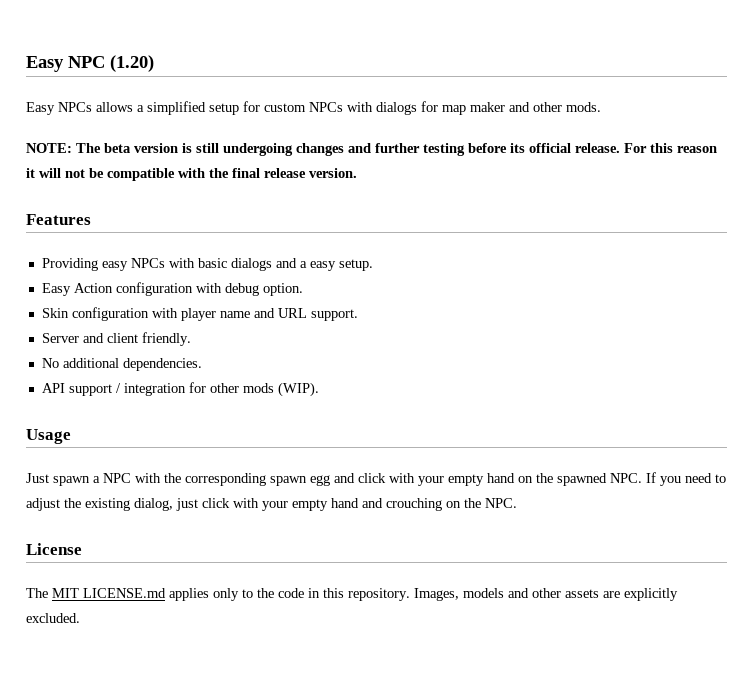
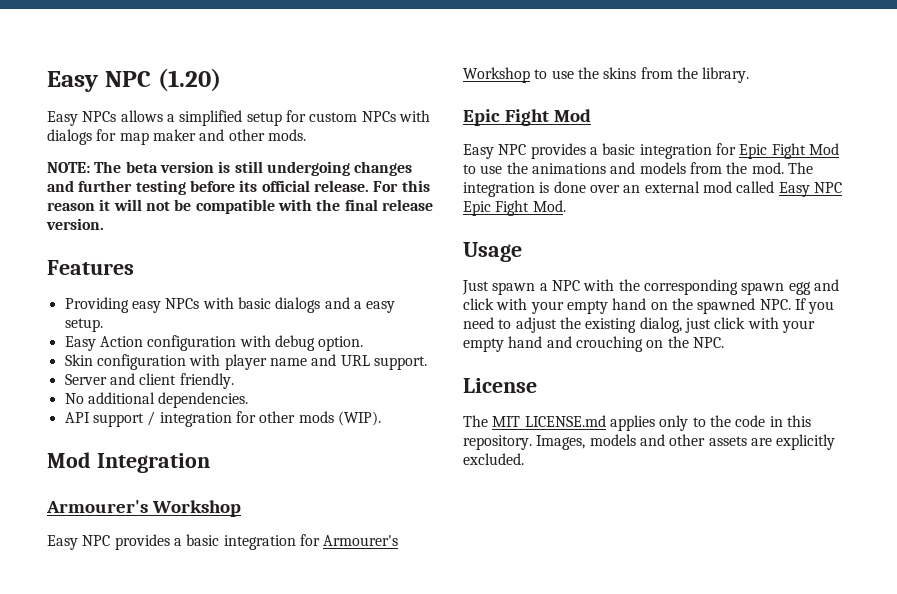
+ Mod Integration
+ Armourer's Workshop
+ Easy NPC provides a basic integration for Armourer's Workshop to use the skins from the library.
+ Epic Fight Mod
+ Easy NPC provides a basic integration for Epic Fight Mod to use the animations and models from the mod. The integration is done over an external mod called Easy NPC Epic Fight Mod.

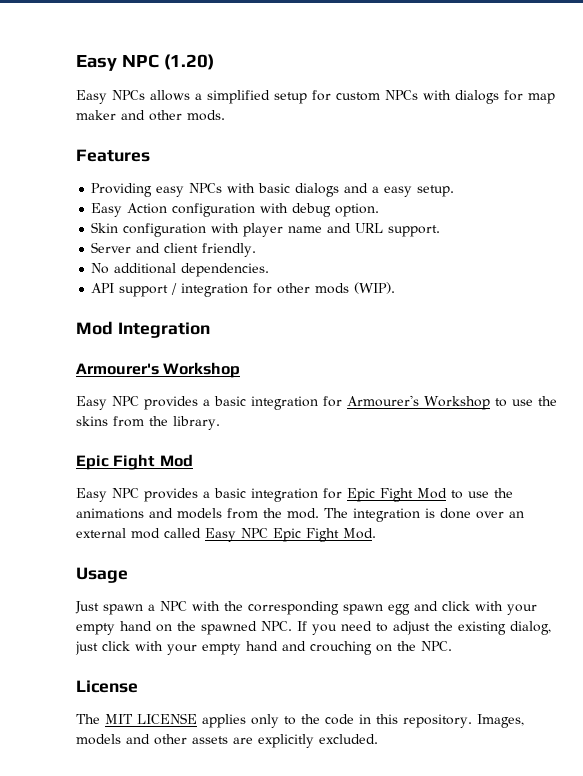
- NOTE: The beta version is still undergoing changes and further testing before its official release. For this reason it will not be compatible with the final release version.
- The MIT LICENSE.md applies only to the code in this repository.
+ The MIT LICENSE applies only to the code in this repository.

